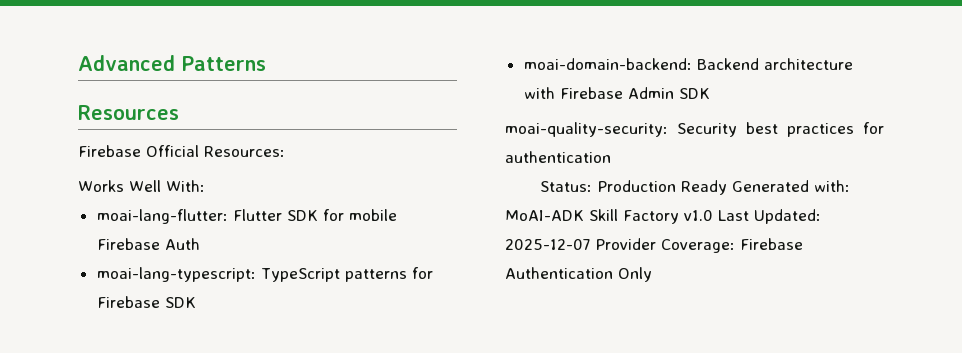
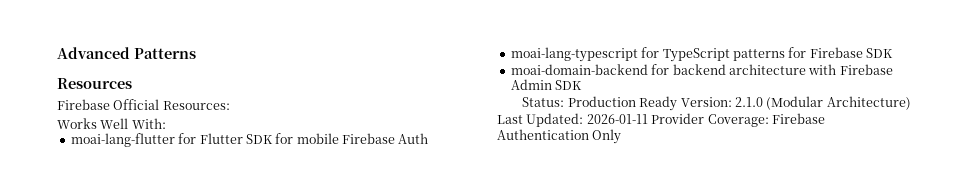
- moai-lang-flutter: Flutter SDK for mobile Firebase Auth
+ moai-lang-flutter for Flutter SDK for mobile Firebase Auth
- moai-lang-typescript: TypeScript patterns for Firebase SDK
+ moai-lang-typescript for TypeScript patterns for Firebase SDK
- moai-domain-backend: Backend architecture with Firebase Admin SDK
+ moai-domain-backend for backend architecture with Firebase Admin SDK
- moai-quality-security: Security best practices for authentication
- Status: Production Ready Generated with: MoAI-ADK Skill Factory v1.0 Last Updated: 2025-12-07 Provider Coverage: Firebase Authentication Only
+ Status: Production Ready Version: 2.1.0 (Modular Architecture) Last Updated: 2026-01-11 Provider Coverage: Firebase Authentication Only

